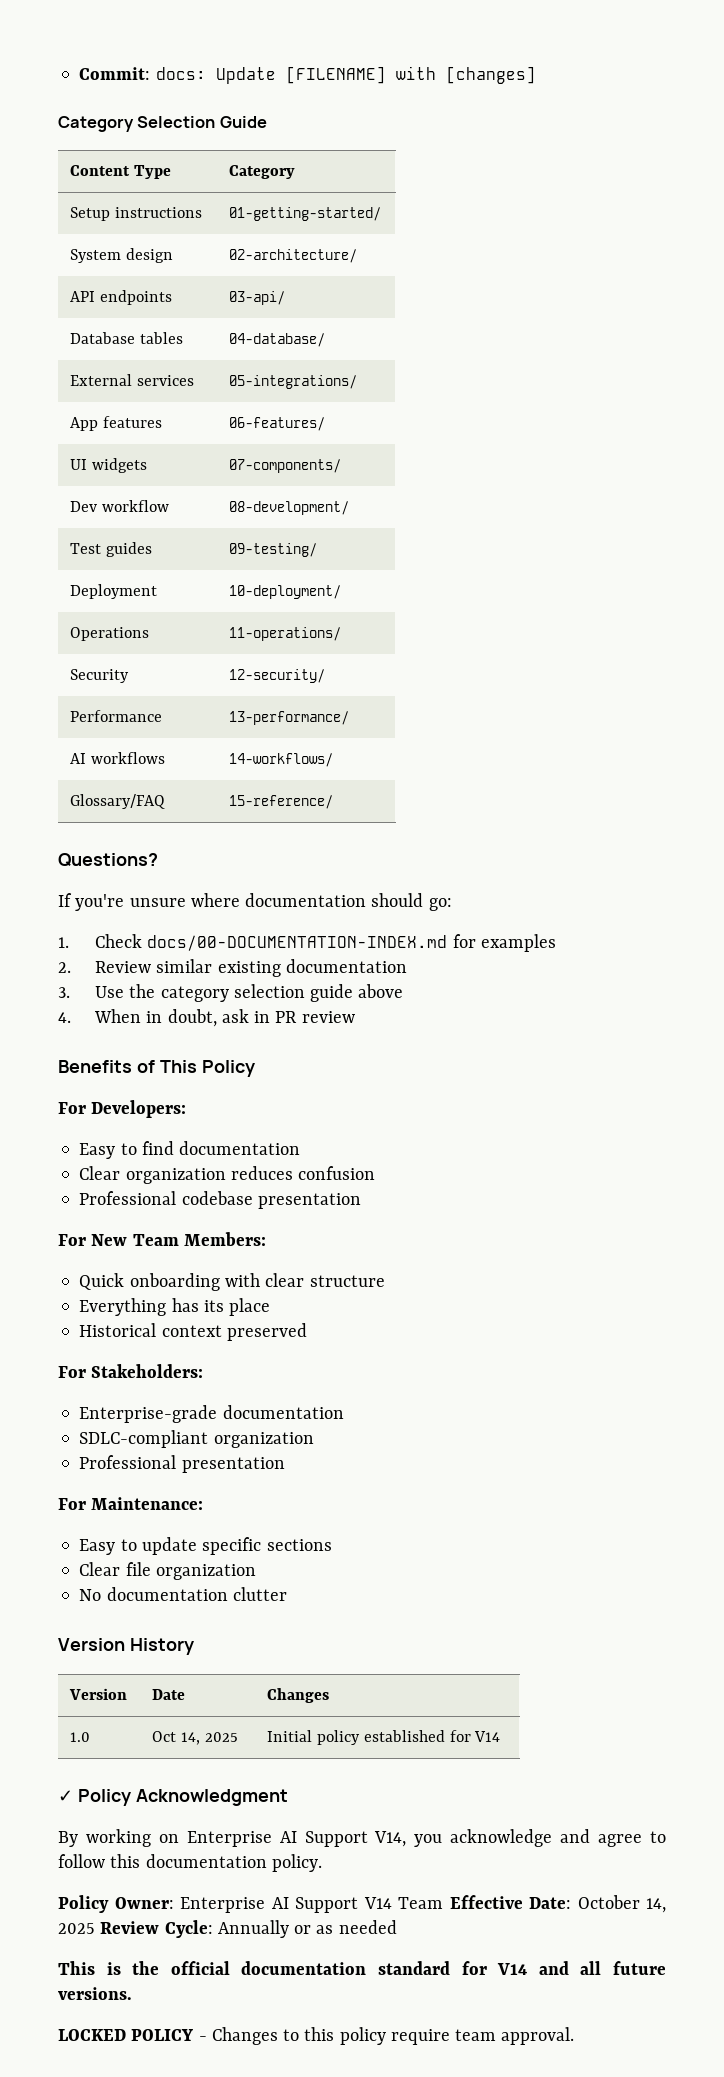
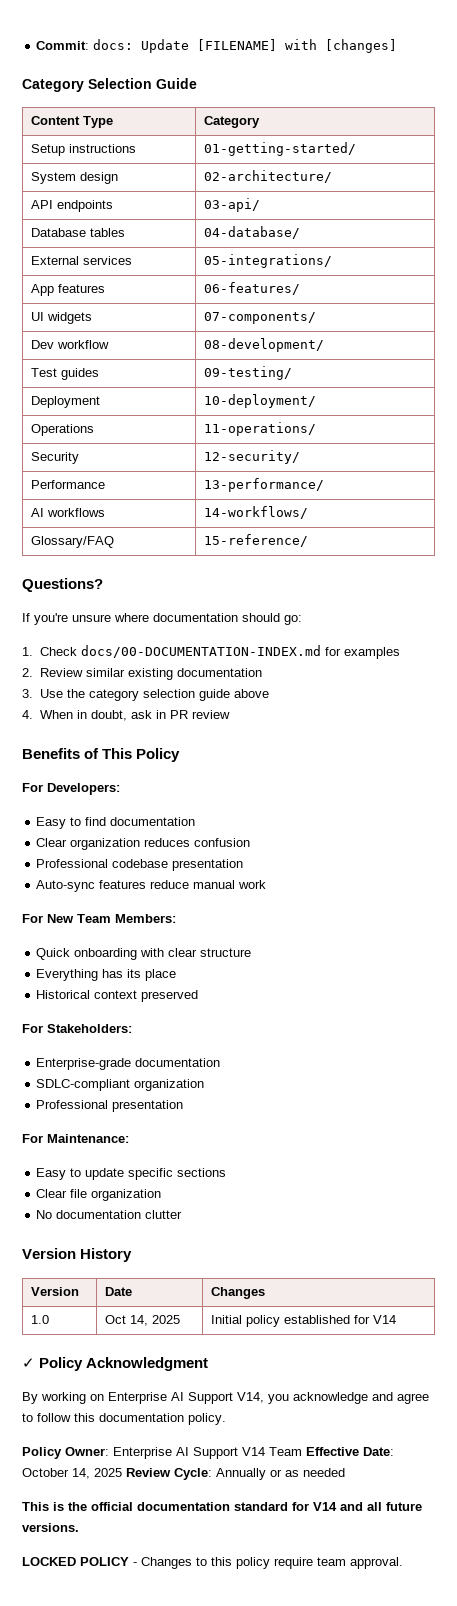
+ Auto-sync features reduce manual work

